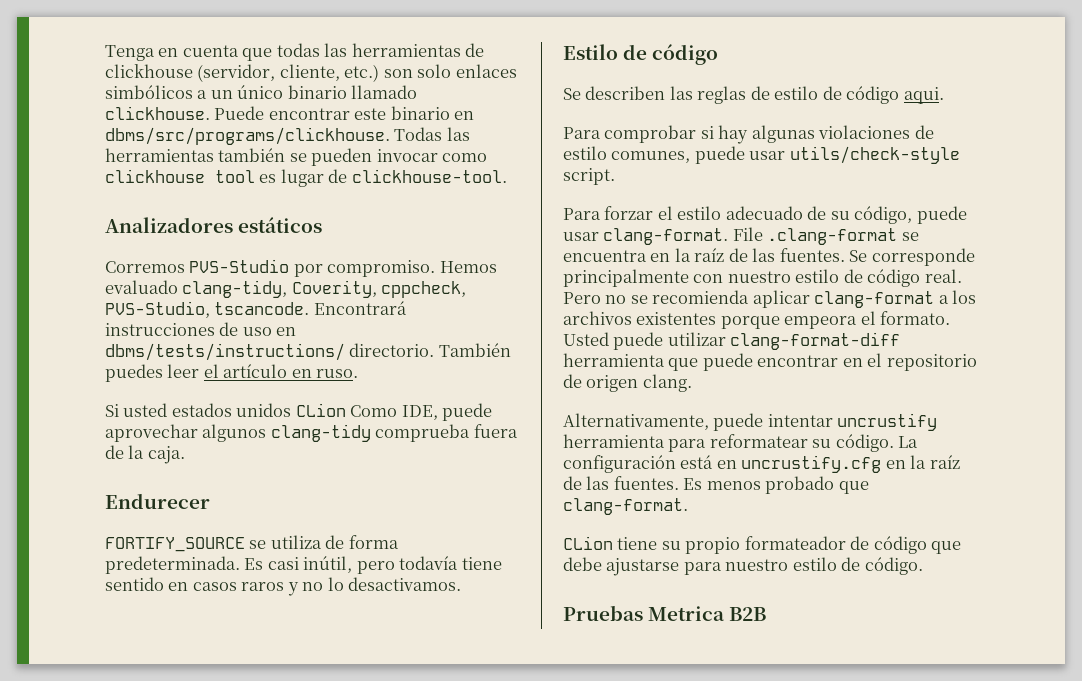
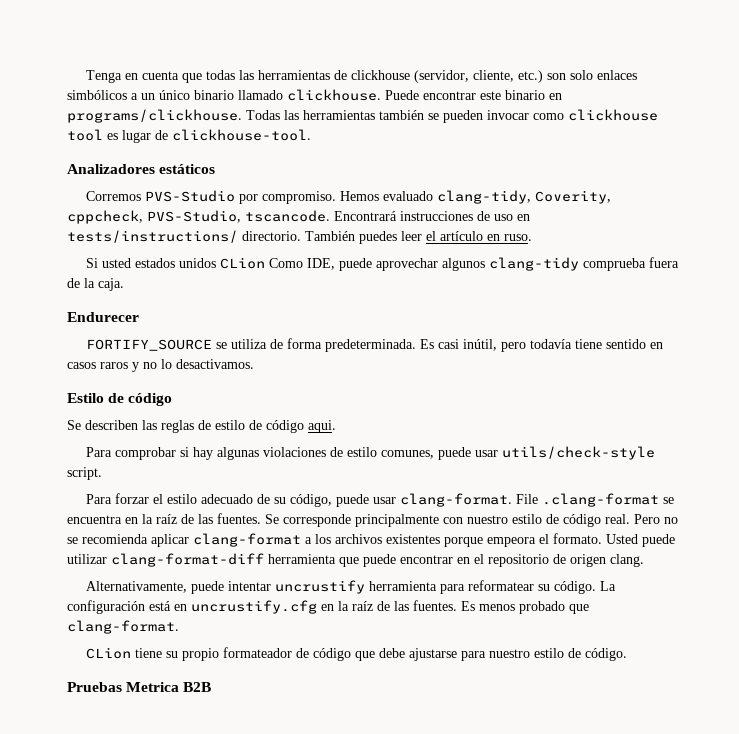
- Puede encontrar este binario en dbms/src/programs/clickhouse.
+ Puede encontrar este binario en programs/clickhouse.
- Encontrará instrucciones de uso en dbms/tests/instructions/ directorio.
+ Encontrará instrucciones de uso en tests/instructions/ directorio.

